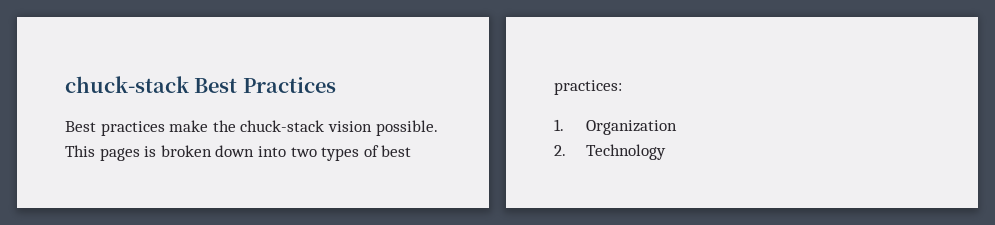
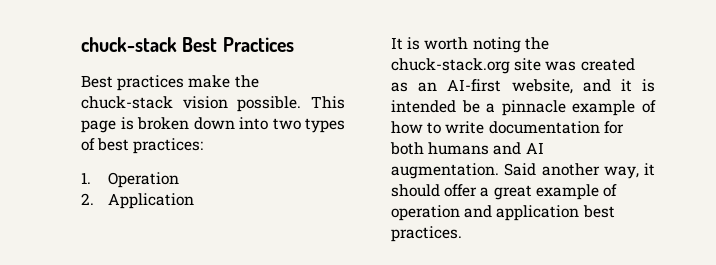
- This pages is broken down into two types of best practices:
+ This page is broken down into two types of best practices:
- 1. Organization
+ 1. Operation
- 2. Technology
+ 2. Application
+ It is worth noting the chuck-stack.org site was created as an AI-first website, and it is intended be a pinnacle example of how to write documentation for both humans and AI augmentation. Said another way, it should offer a great example of operation and application best practices.

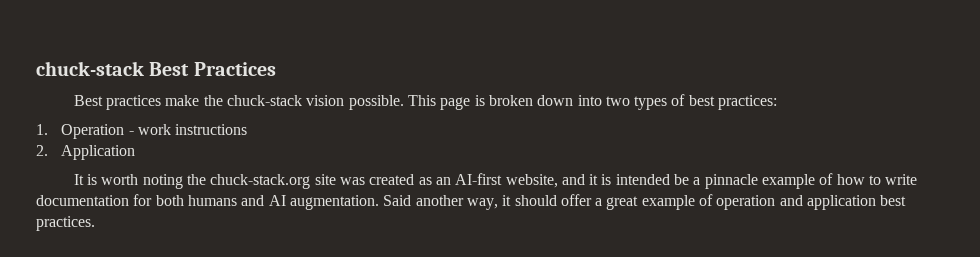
- 1. Operation
+ 1. Operation - work instructions

